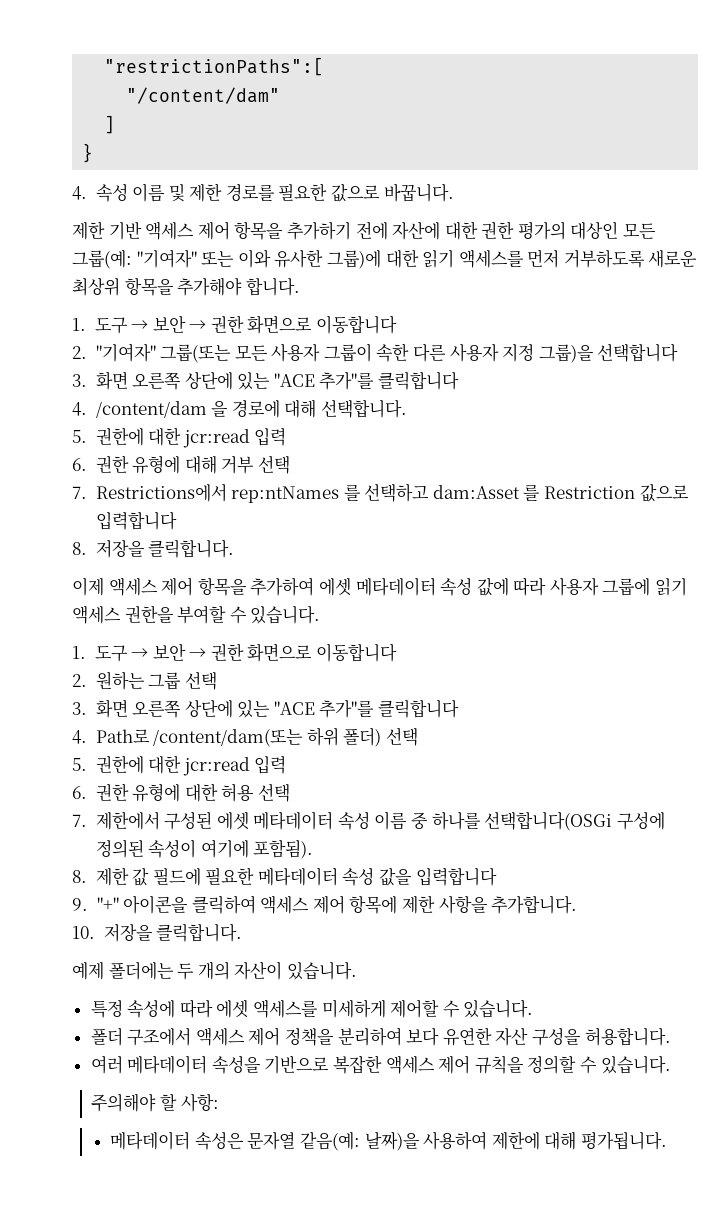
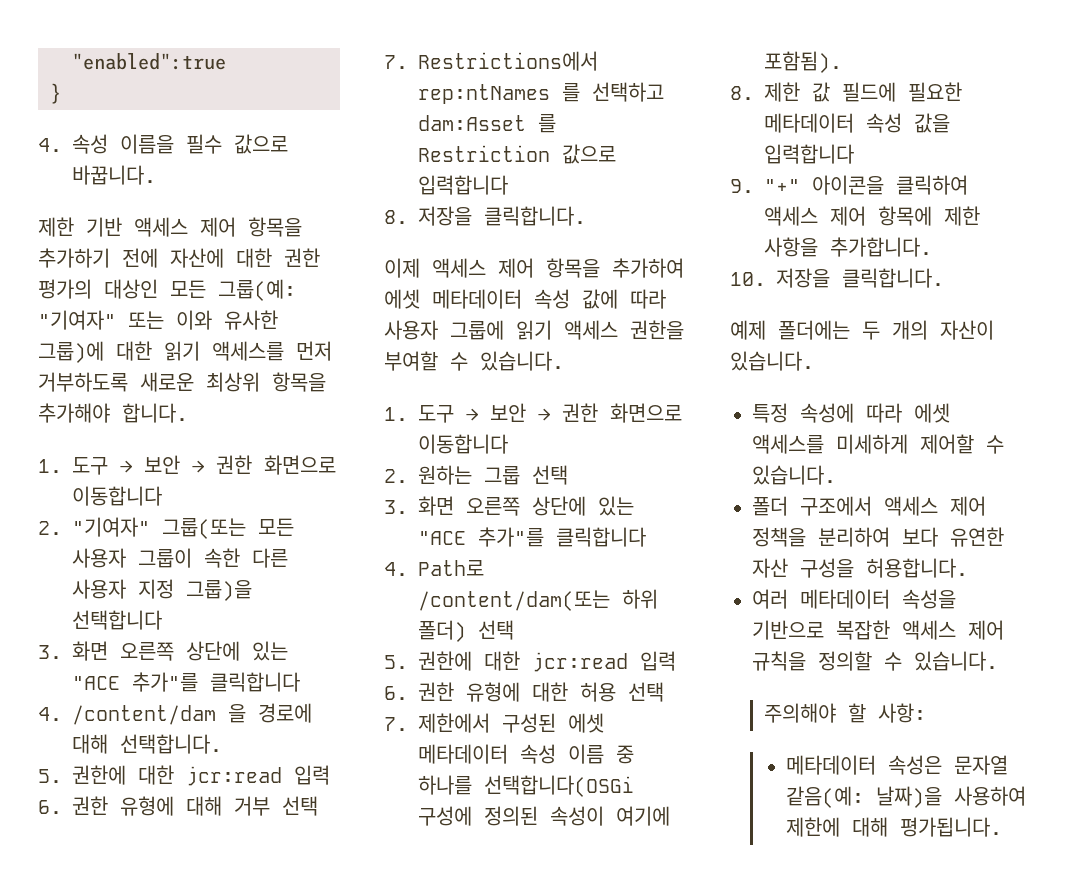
- "restrictionPaths":[
- "/content/dam"
- ]
+ "enabled":true
- 4. 속성 이름 및 제한 경로를 필요한 값으로 바꿉니다.
+ 4. 속성 이름을 필수 값으로 바꿉니다.

